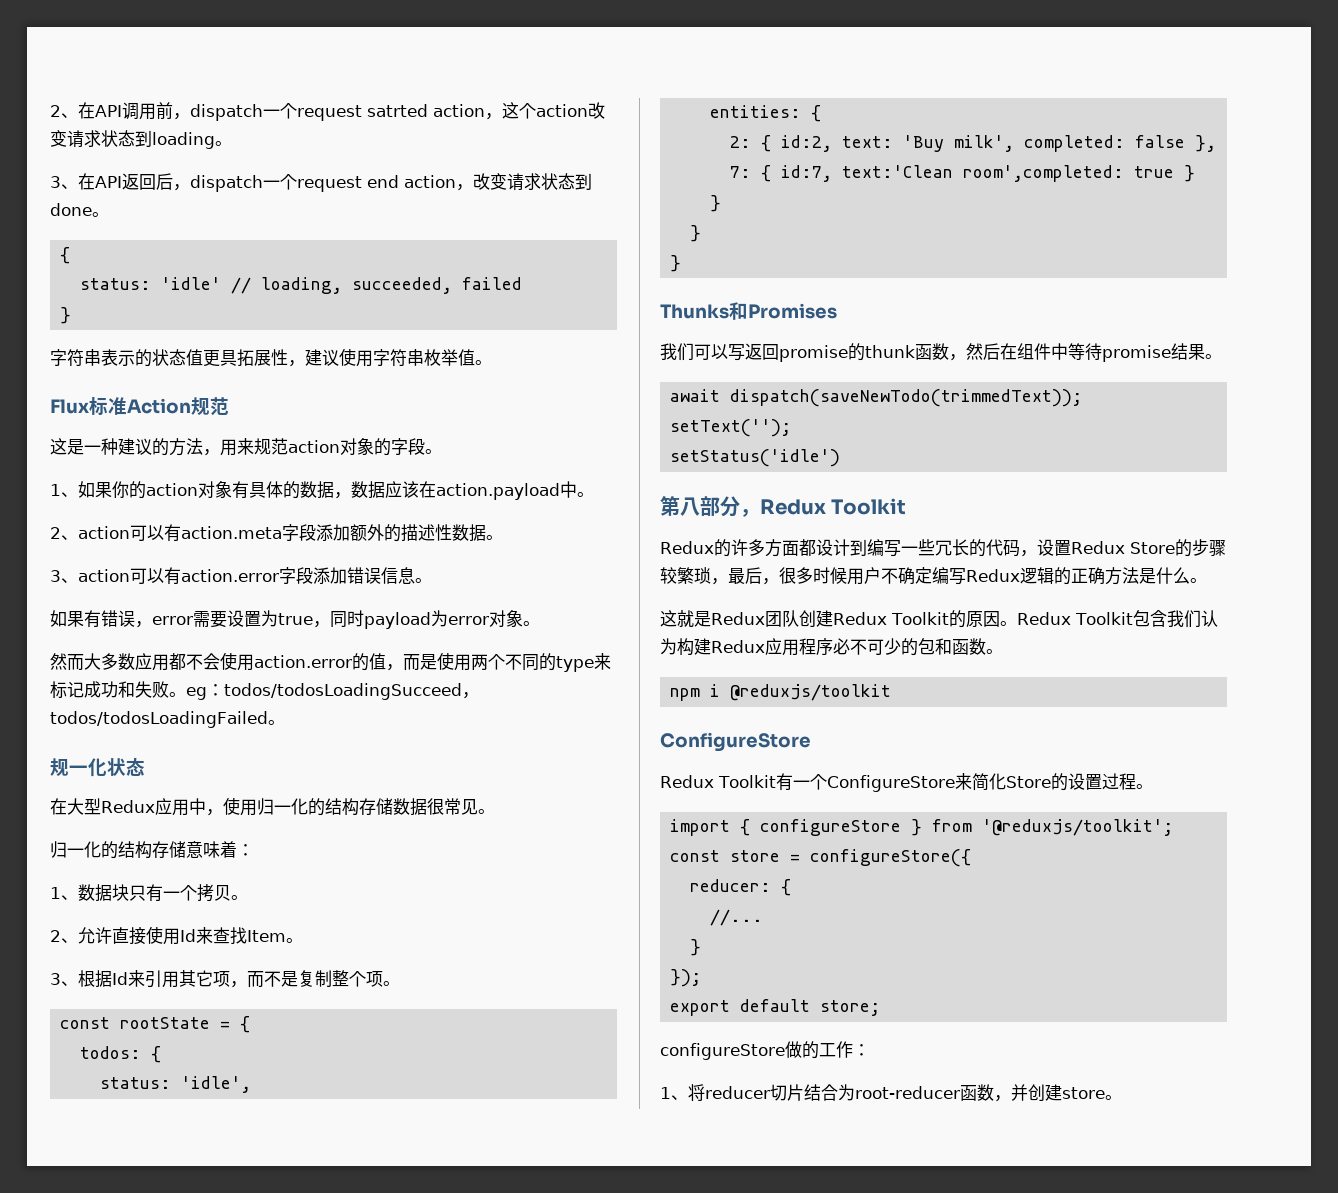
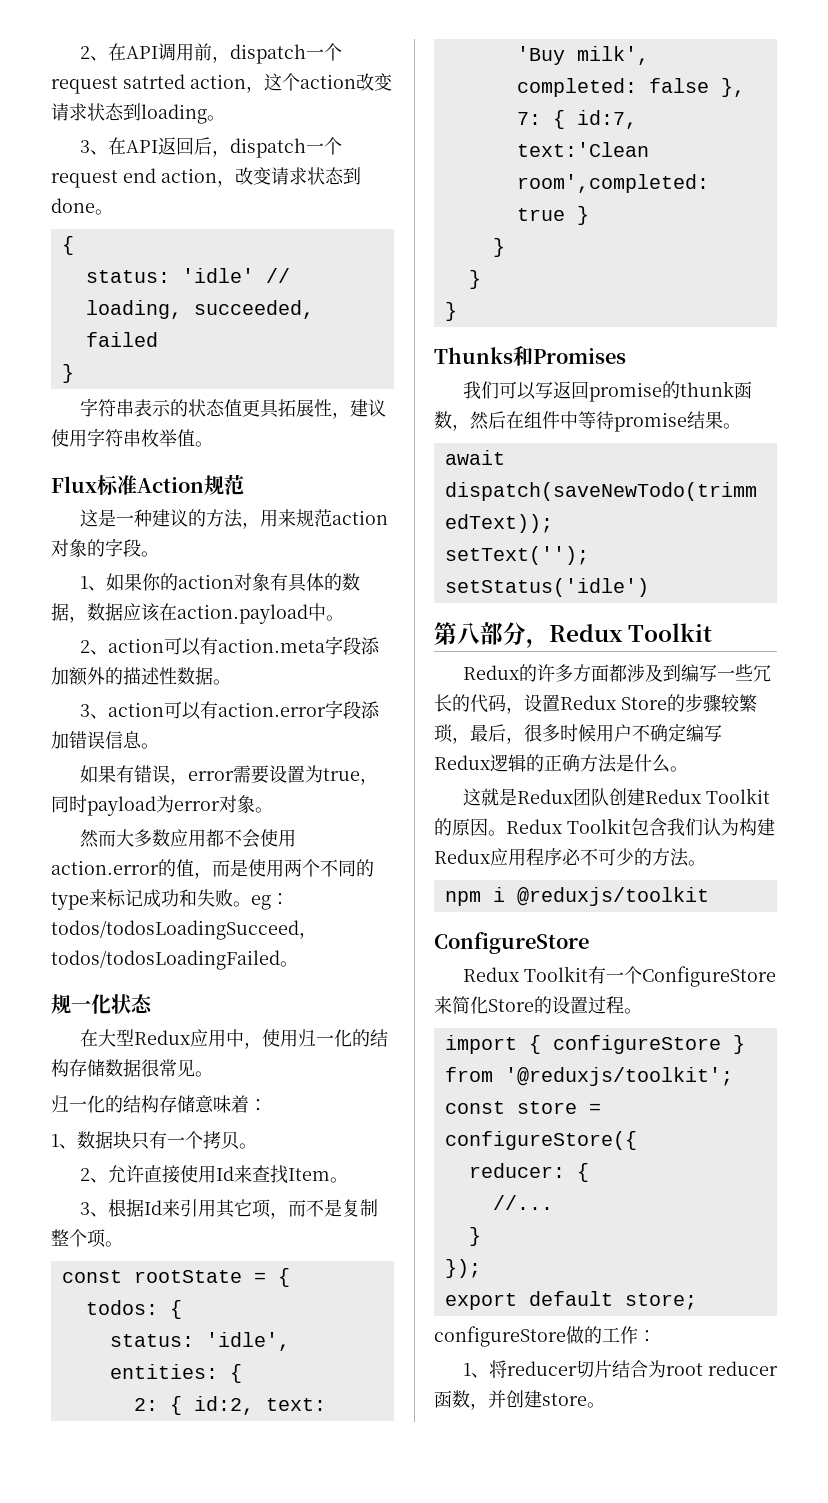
- Redux的许多方面都设计到编写一些冗长的代码，设置Redux Store的步骤较繁琐，最后，很多时候用户不确定编写Redux逻辑的正确方法是什么。
+ Redux的许多方面都涉及到编写一些冗长的代码，设置Redux Store的步骤较繁琐，最后，很多时候用户不确定编写Redux逻辑的正确方法是什么。
- Redux Toolkit包含我们认为构建Redux应用程序必不可少的包和函数。
+ Redux Toolkit包含我们认为构建Redux应用程序必不可少的方法。
- 1、将reducer切片结合为root-reducer函数，并创建store。
+ 1、将reducer切片结合为root reducer函数，并创建store。

